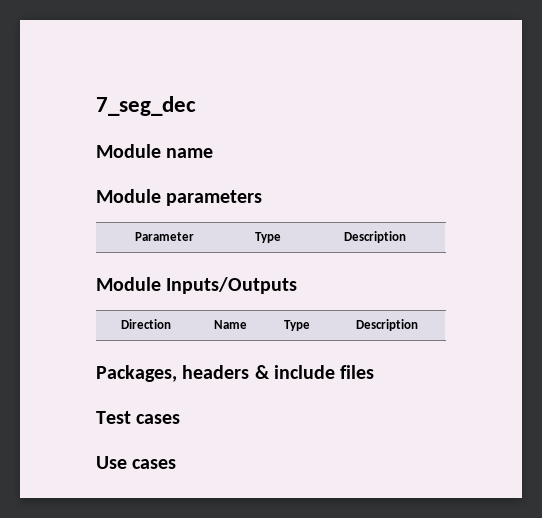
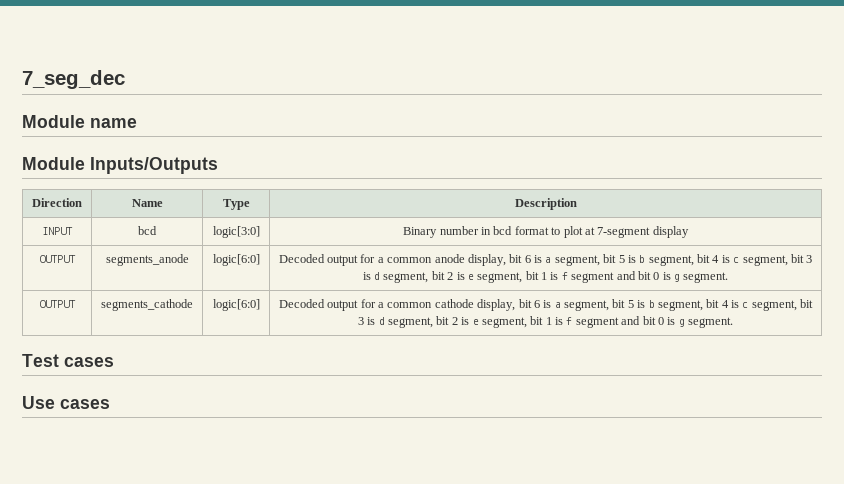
- Module parameters
- Parameter | Type | Description
- Packages, headers & include files
+ INPUT | bcd | logic[3:0] | Binary number in bcd format to plot at 7-segment display
+ OUTPUT | segments_anode | logic[6:0] | Decoded output for a common anode display, bit 6 is a segment, bit 5 is b segment, bit 4 is c segment, bit 3 is d segment, bit 2 is e segment, bit 1 is f segment and bit 0 is g segment.
+ OUTPUT | segments_cathode | logic[6:0] | Decoded output for a common cathode display, bit 6 is a segment, bit 5 is b segment, bit 4 is c segment, bit 3 is d segment, bit 2 is e segment, bit 1 is f segment and bit 0 is g segment.

